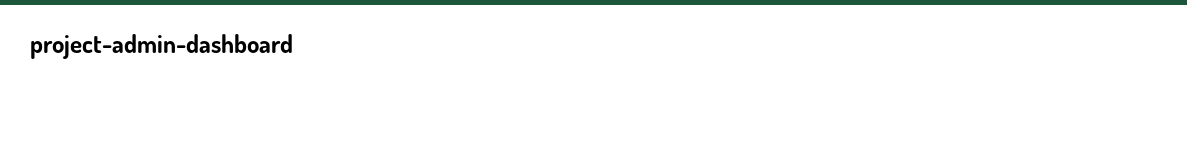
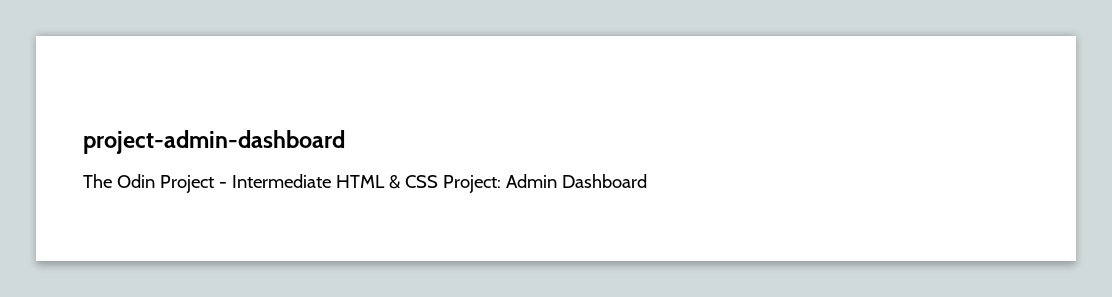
+ The Odin Project - Intermediate HTML & CSS Project: Admin Dashboard

